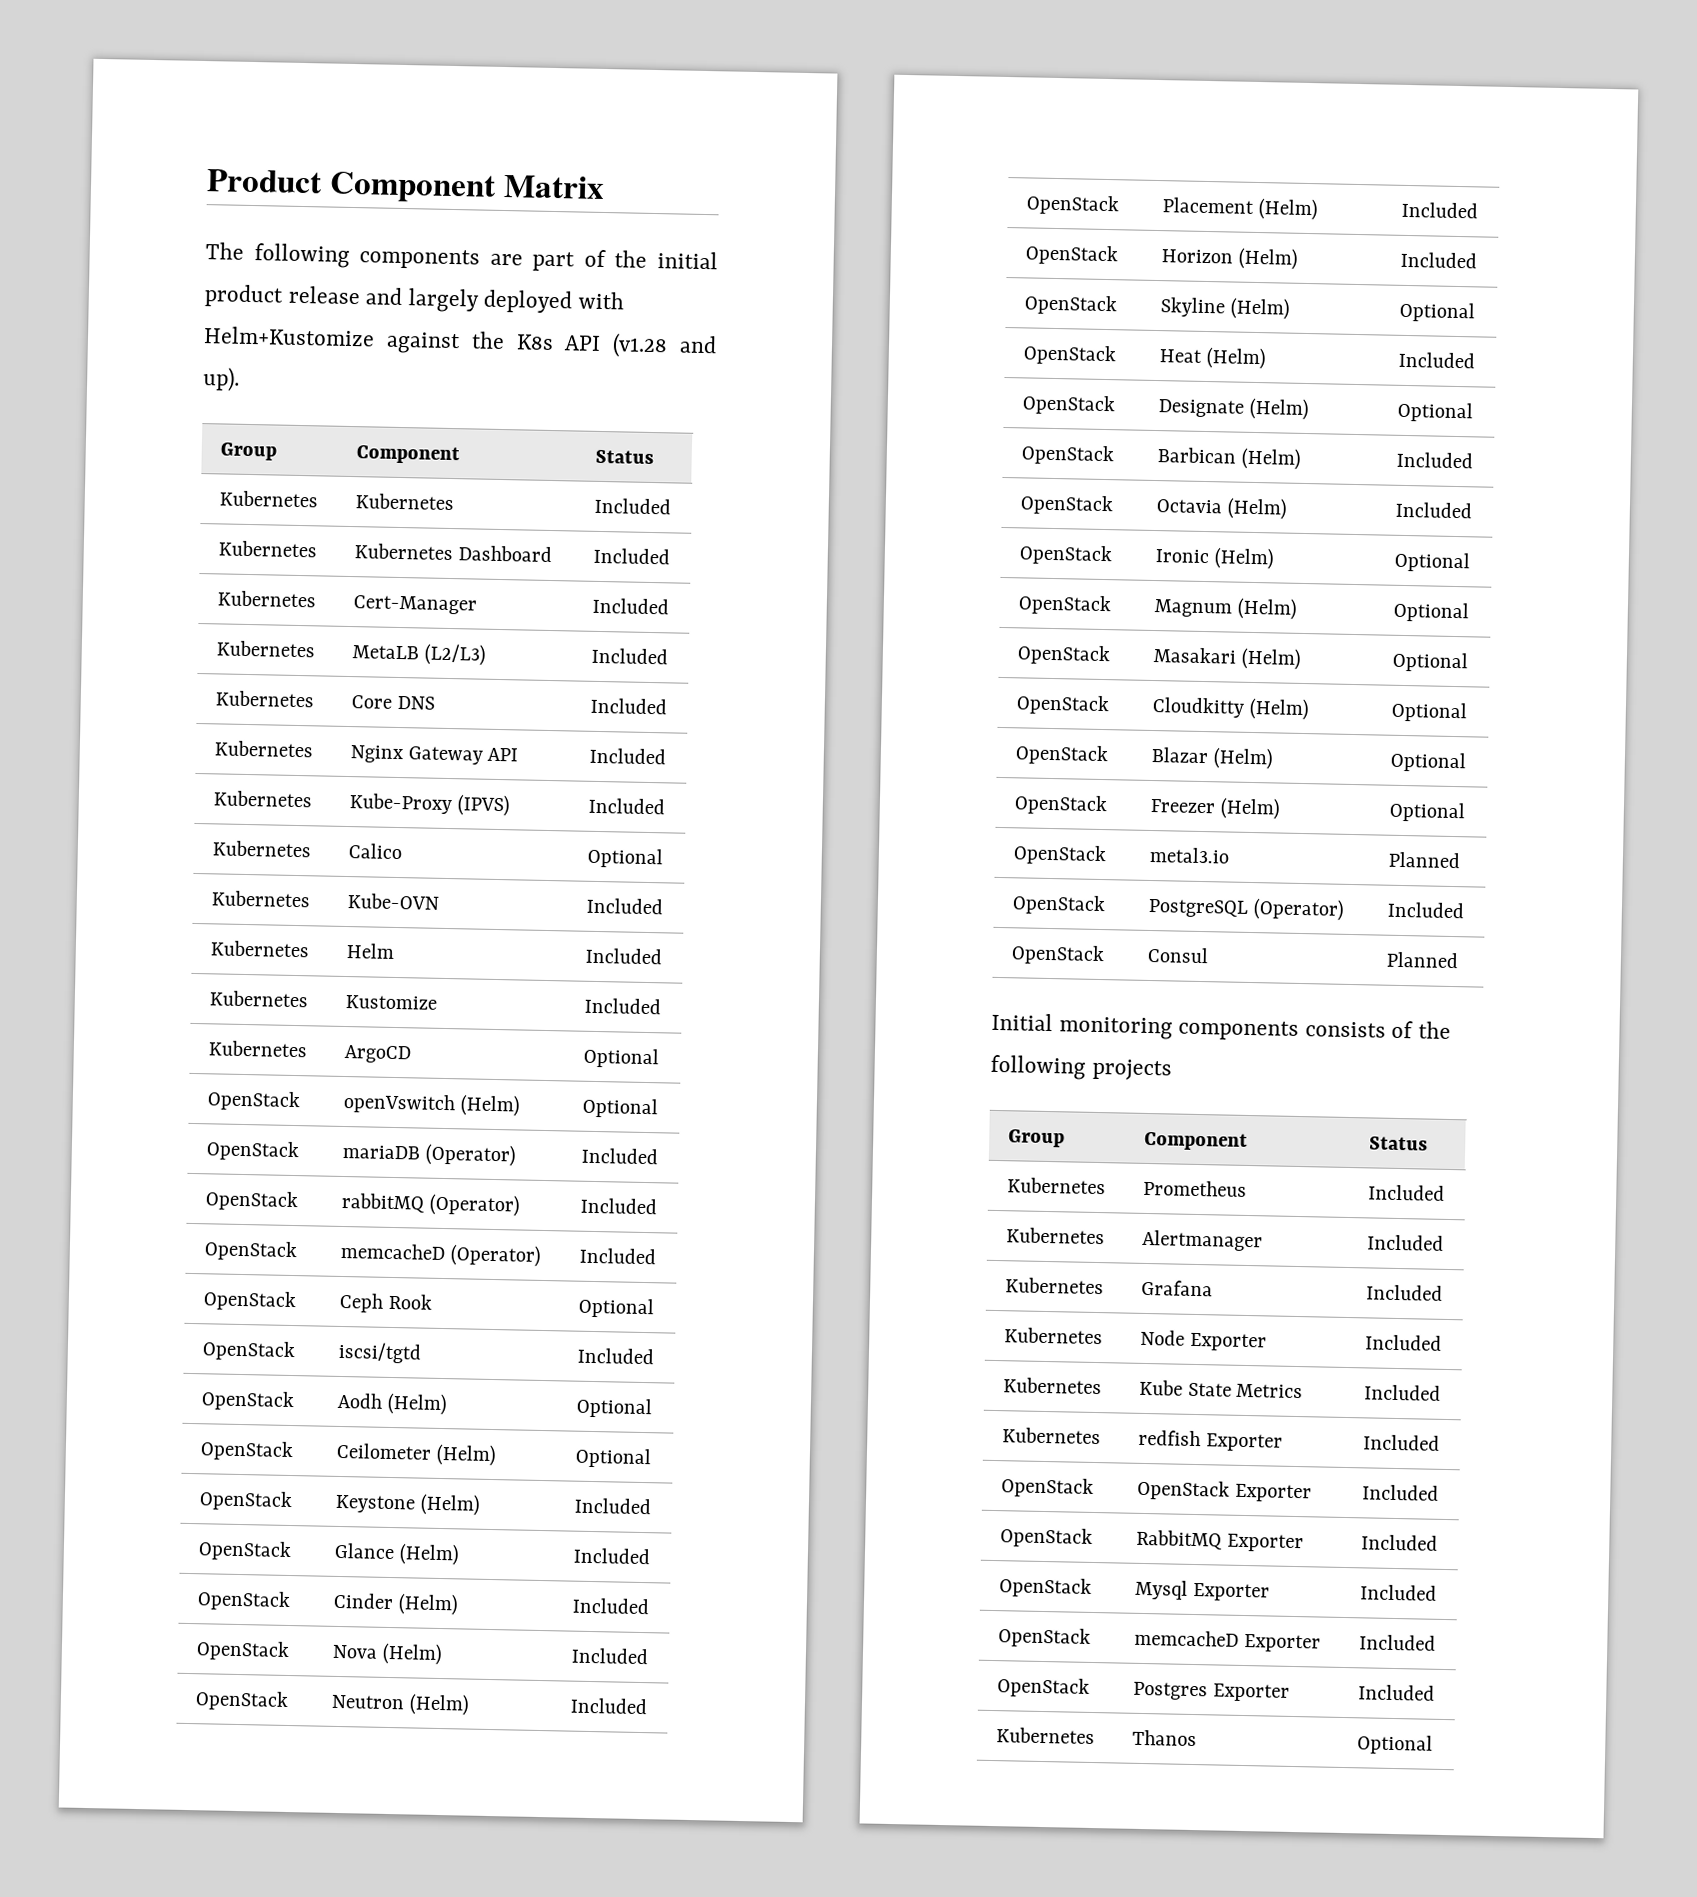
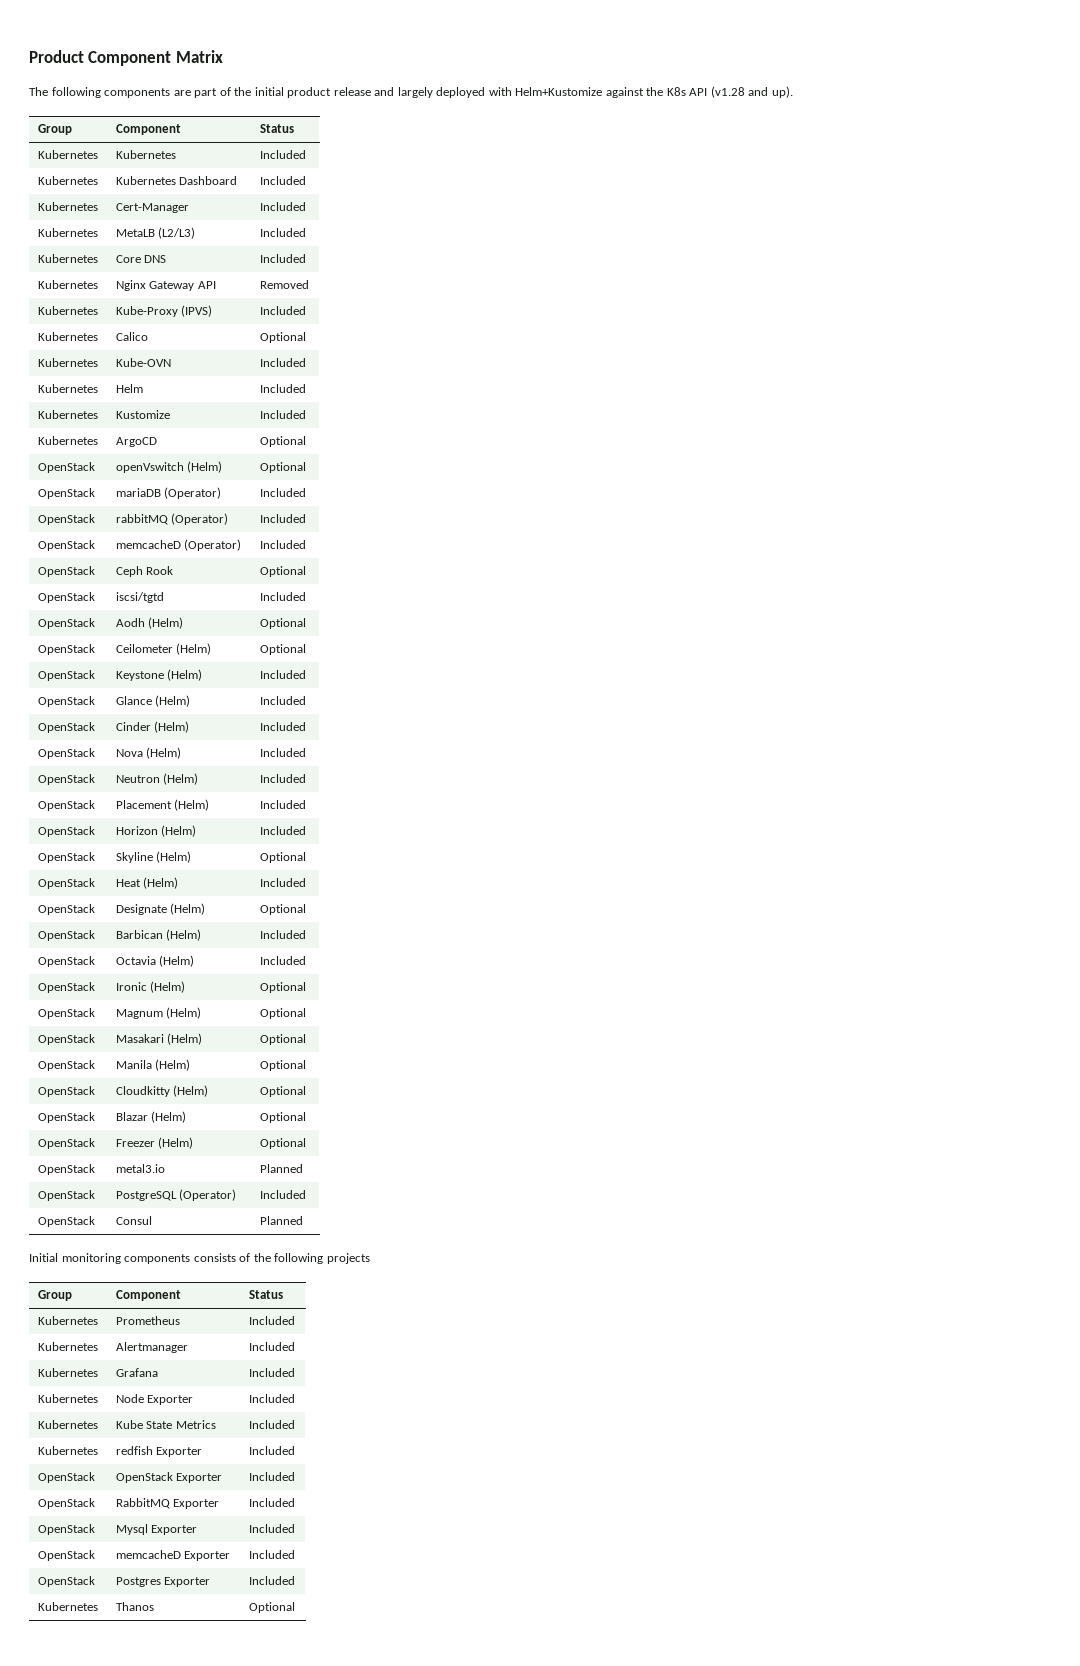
- Kubernetes | Nginx Gateway API | Included
+ Kubernetes | Nginx Gateway API | Removed
+ OpenStack | Manila (Helm) | Optional

